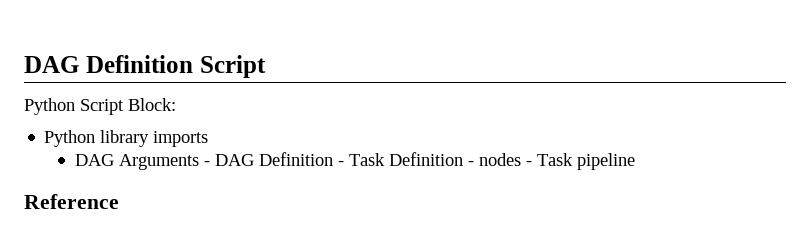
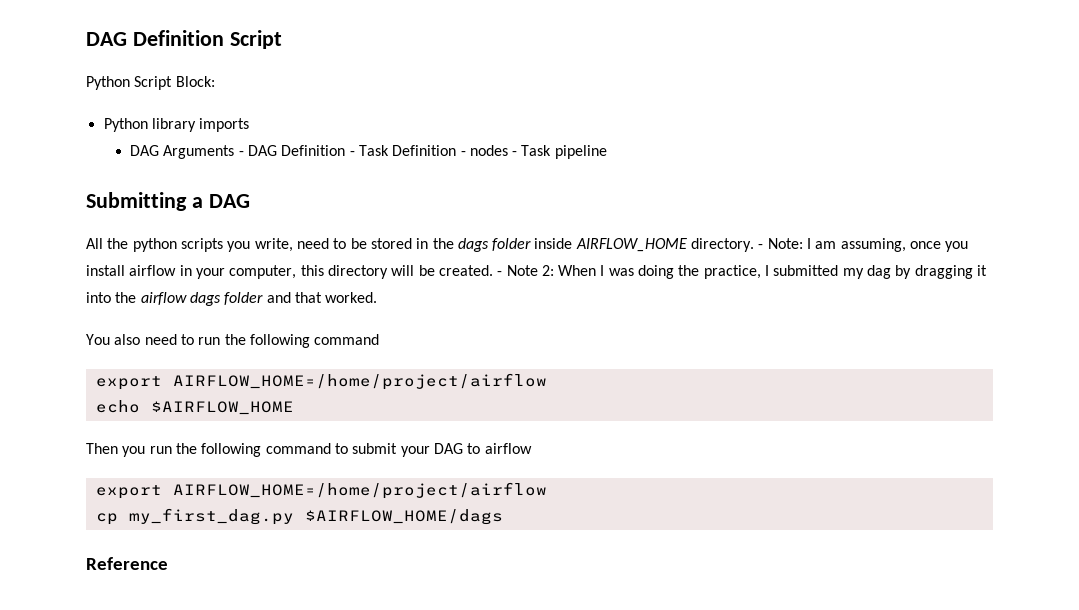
+ Submitting a DAG
+ All the python scripts you write, need to be stored in the dags folder inside AIRFLOW_HOME directory. - Note: I am assuming, once you install airflow in your computer, this directory will be created. - Note 2: When I was doing the practice, I submitted my dag by dragging it into the airflow dags folder and that worked.
+ You also need to run the following command
+ export AIRFLOW_HOME=/home/project/airflow
+ echo $AIRFLOW_HOME
+ Then you run the following command to submit your DAG to airflow
+ export AIRFLOW_HOME=/home/project/airflow
+ cp my_first_dag.py $AIRFLOW_HOME/dags

